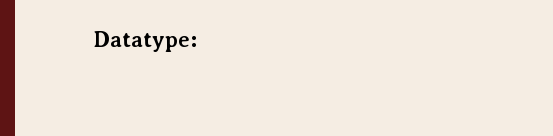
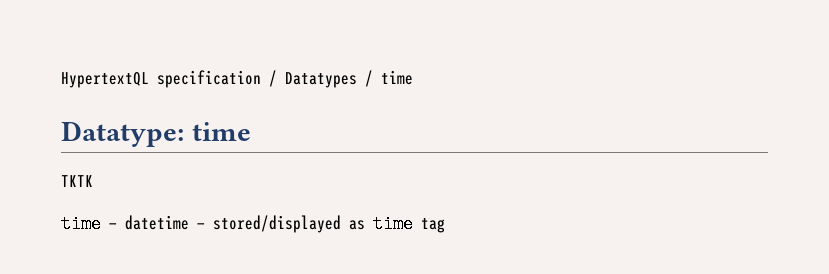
- Datatype:
+ HypertextQL specification / Datatypes / time
+ Datatype: time
+ TKTK
+ time — datetime — stored/displayed as time tag

